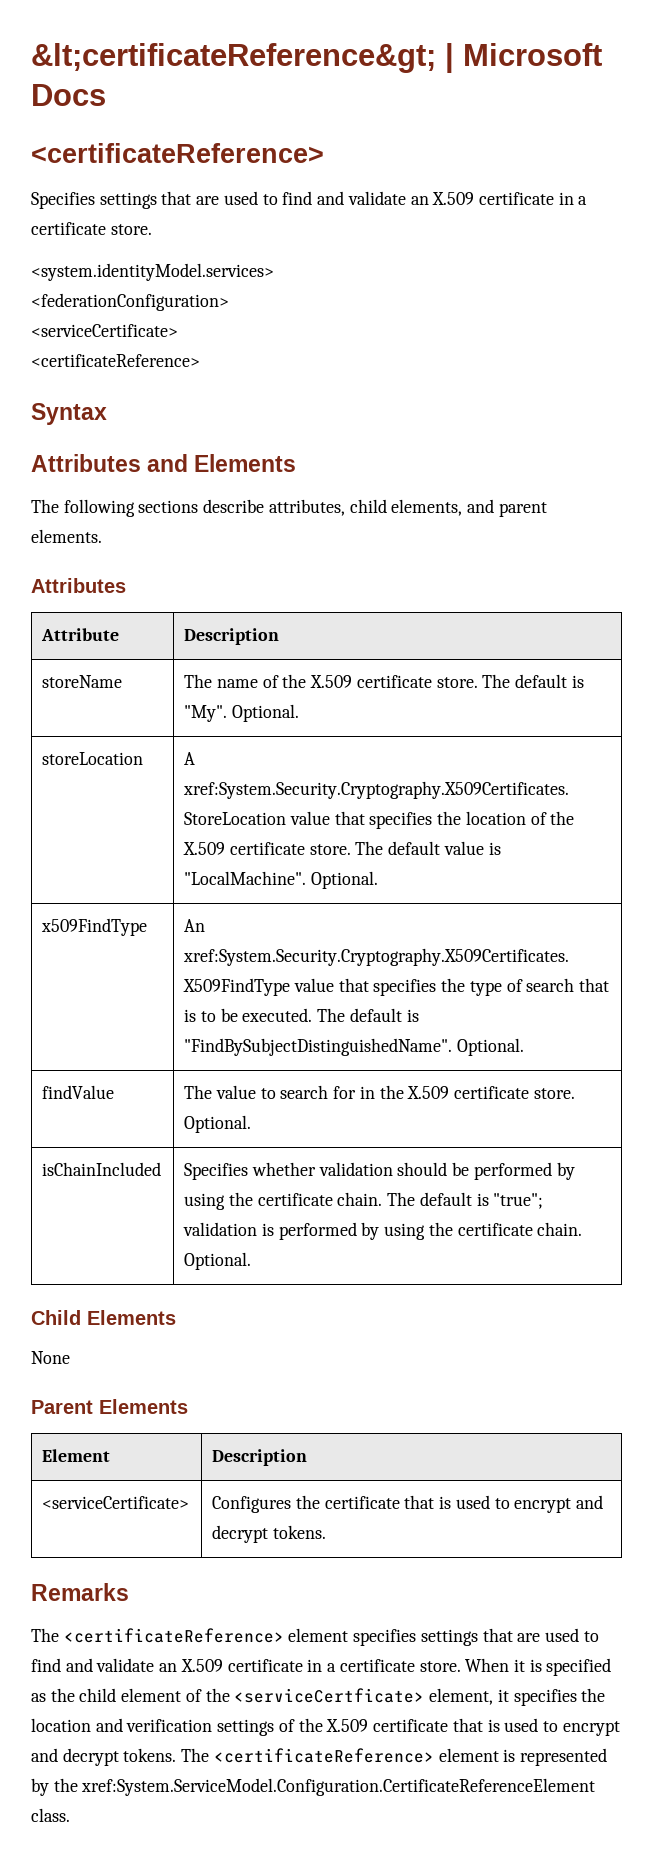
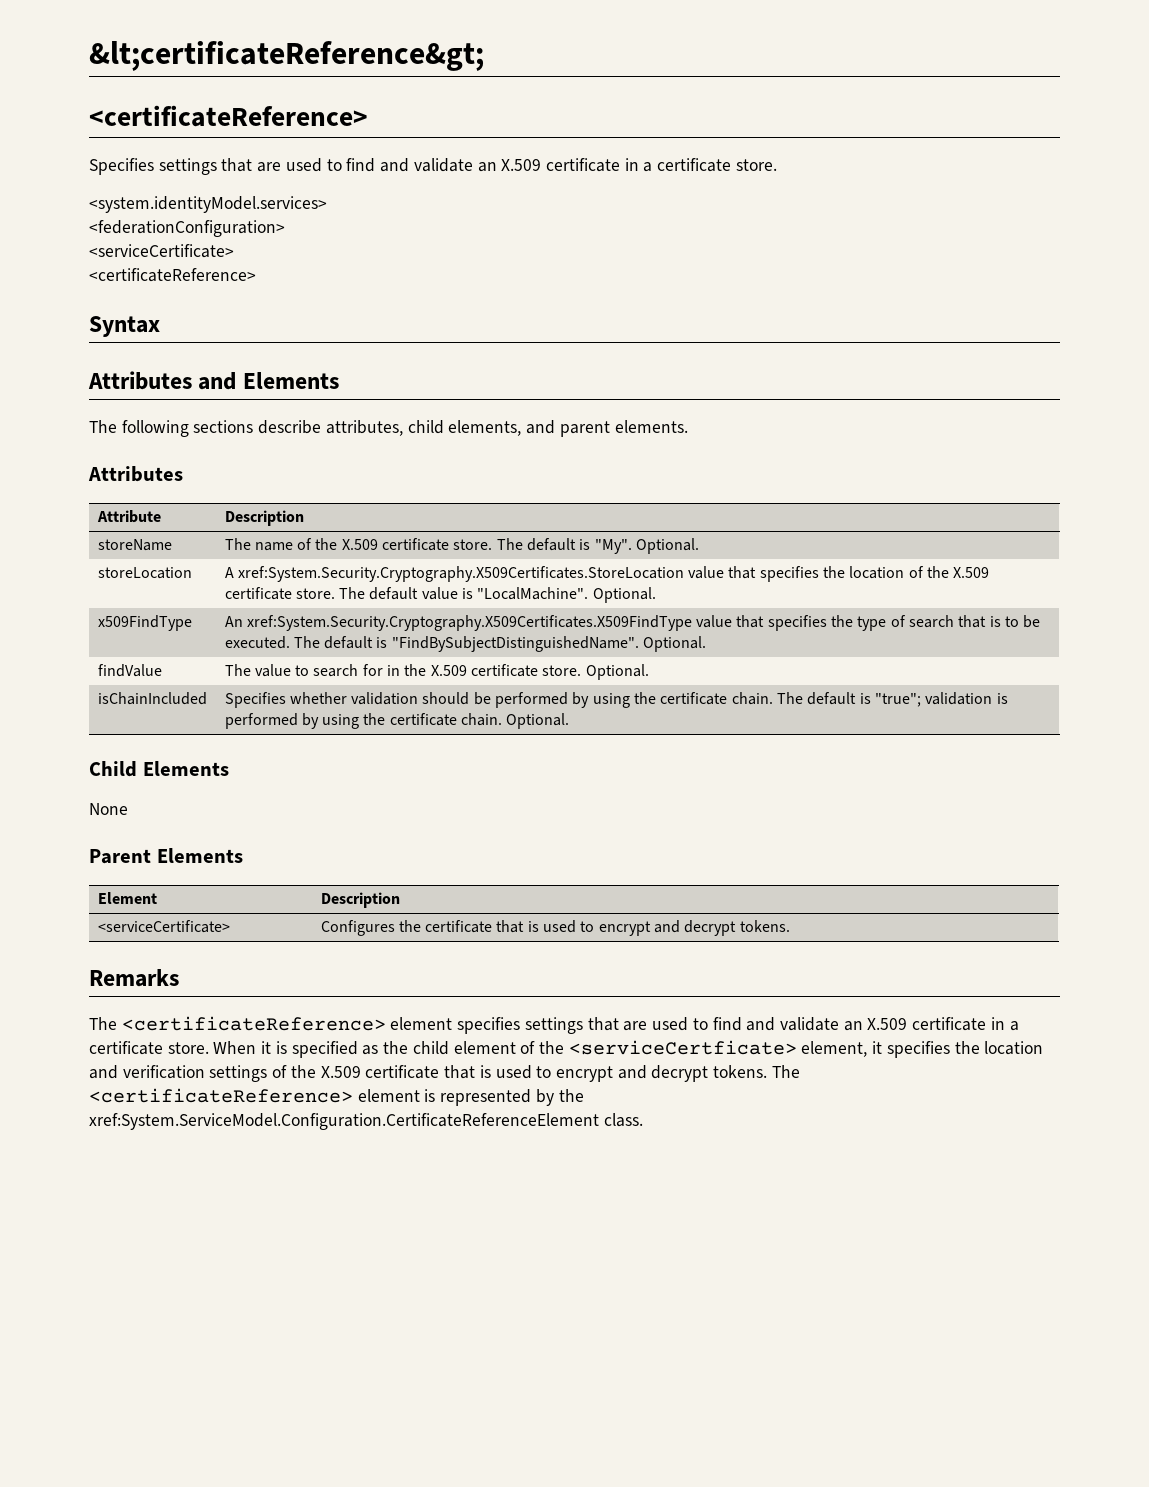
- &lt;certificateReference&gt; | Microsoft Docs
+ &lt;certificateReference&gt;

